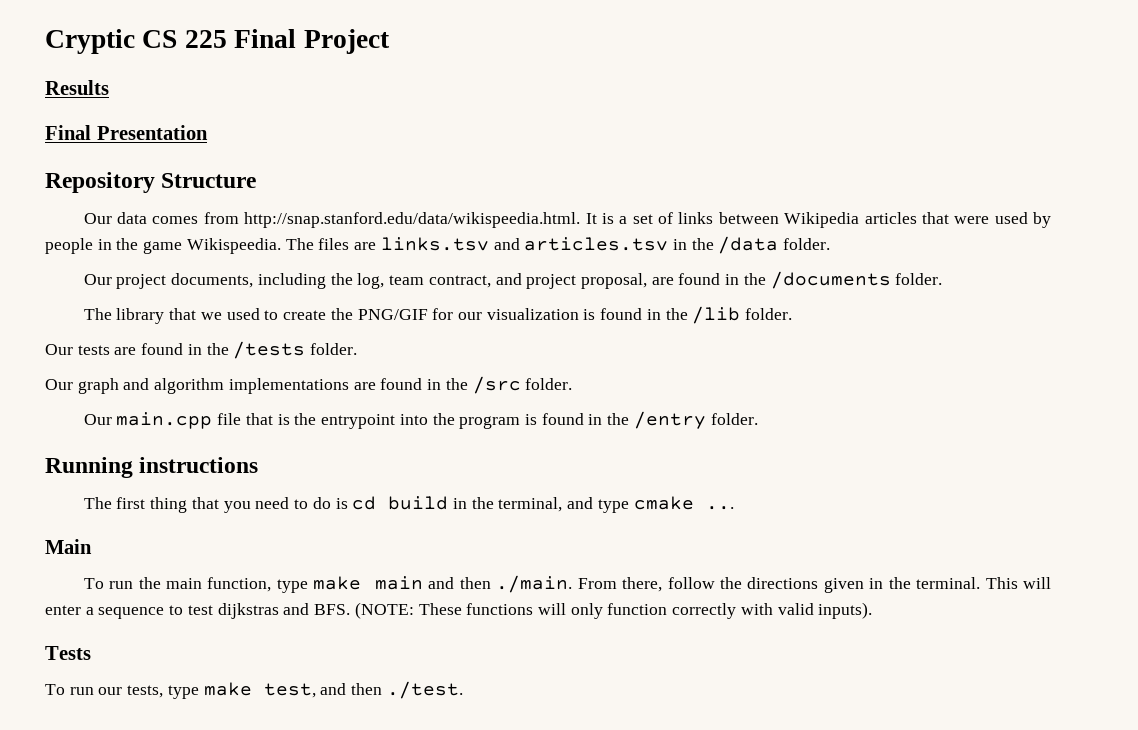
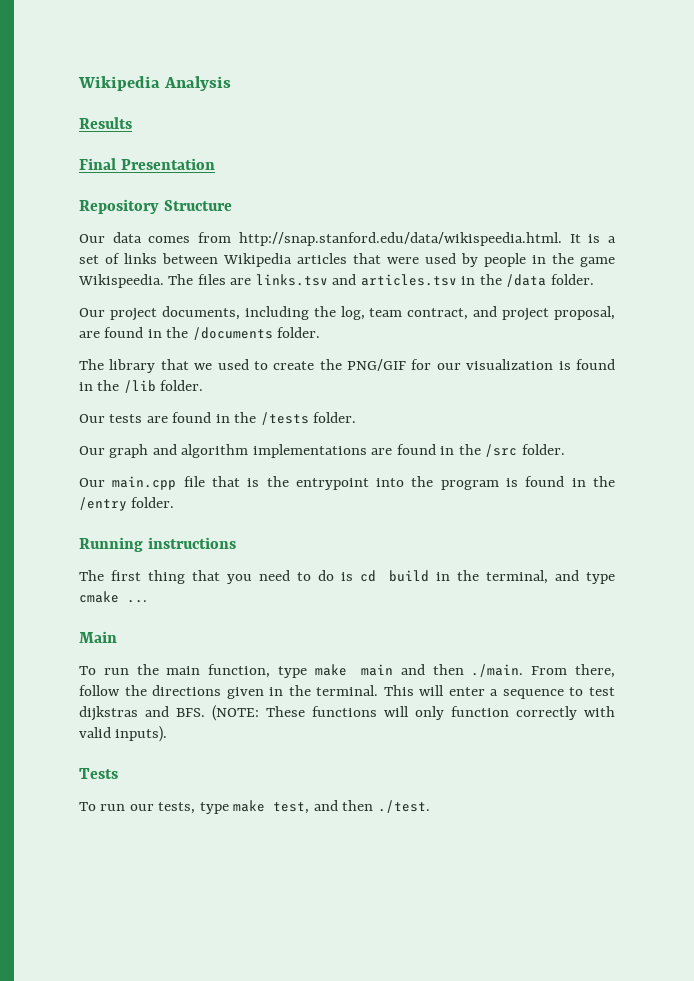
- Cryptic CS 225 Final Project
+ Wikipedia Analysis

